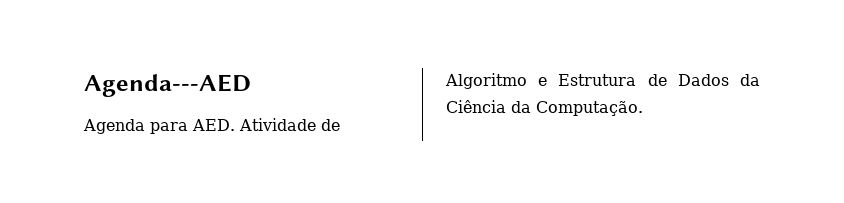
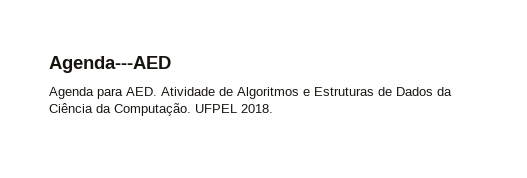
- Agenda para AED. Atividade de Algoritmo e Estrutura de Dados da Ciência da Computação.
+ Agenda para AED. Atividade de Algoritmos e Estruturas de Dados da Ciência da Computação.
+ UFPEL 2018.

